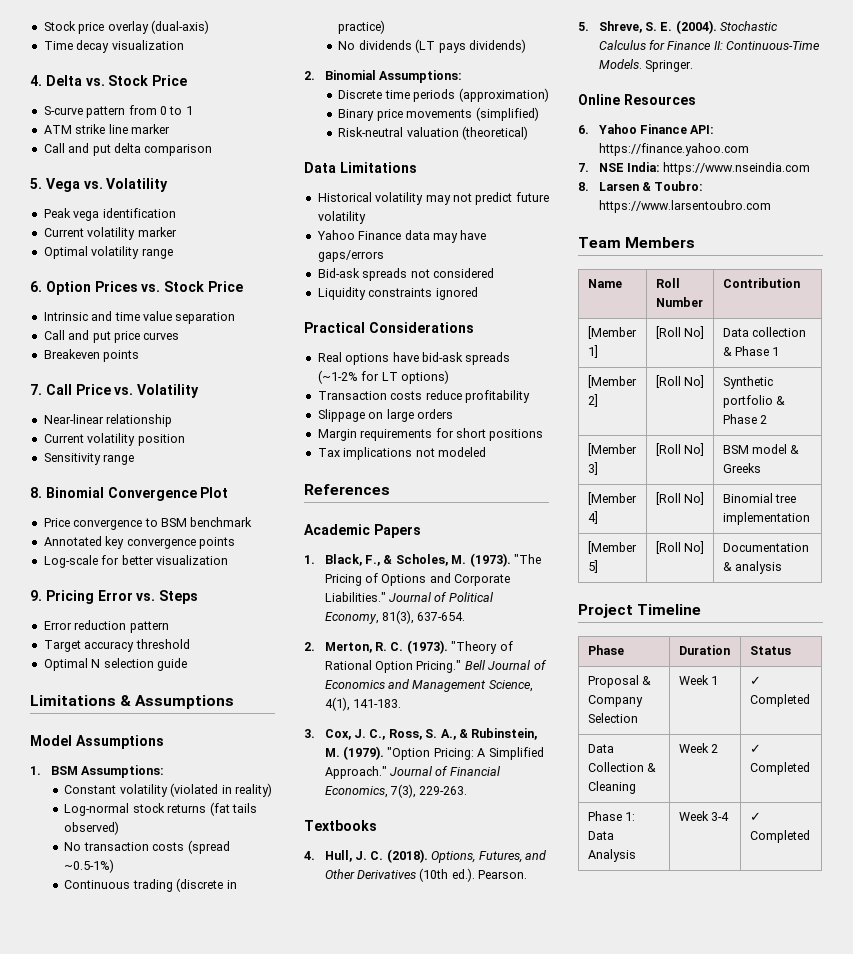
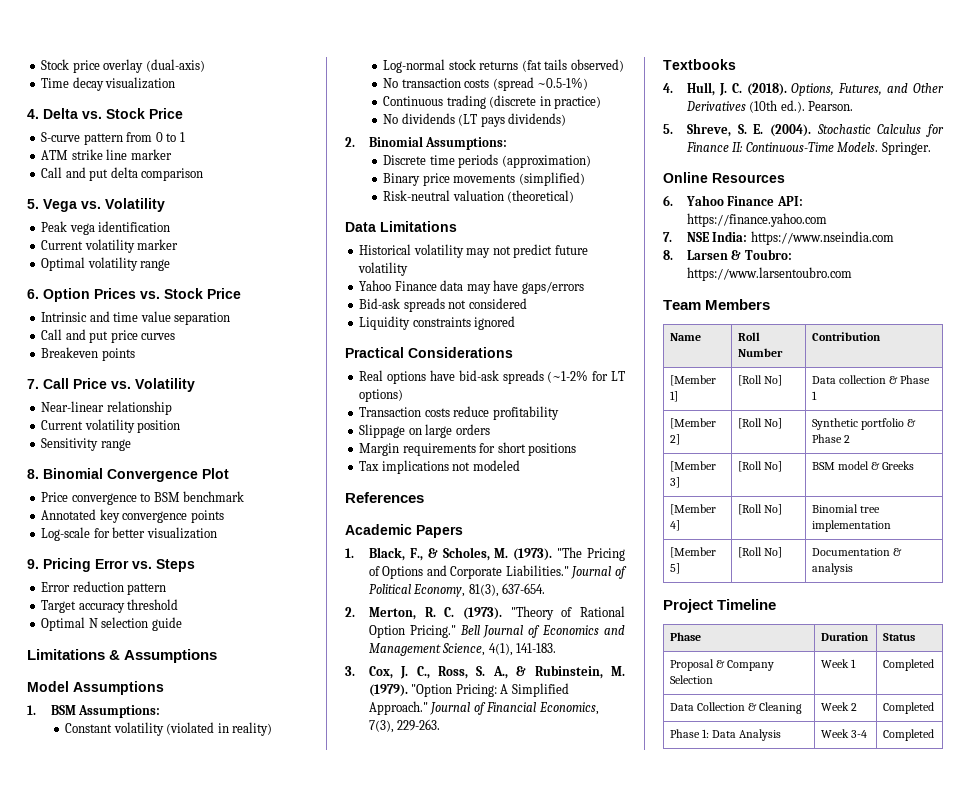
- Proposal & Company Selection | Week 1 | ✓ Completed
+ Proposal & Company Selection | Week 1 | Completed
- Data Collection & Cleaning | Week 2 | ✓ Completed
+ Data Collection & Cleaning | Week 2 | Completed
- Phase 1: Data Analysis | Week 3-4 | ✓ Completed
+ Phase 1: Data Analysis | Week 3-4 | Completed

